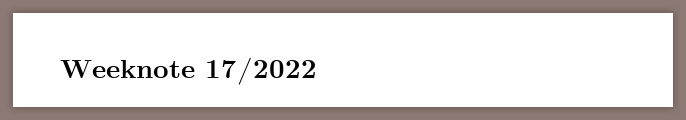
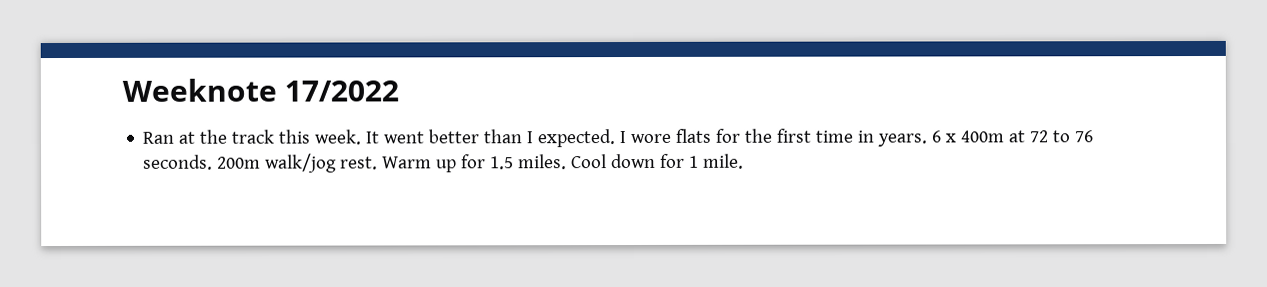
+ Ran at the track this week. It went better than I expected. I wore flats for the first time in years. 6 x 400m at 72 to 76 seconds. 200m walk/jog rest. Warm up for 1.5 miles. Cool down for 1 mile.

